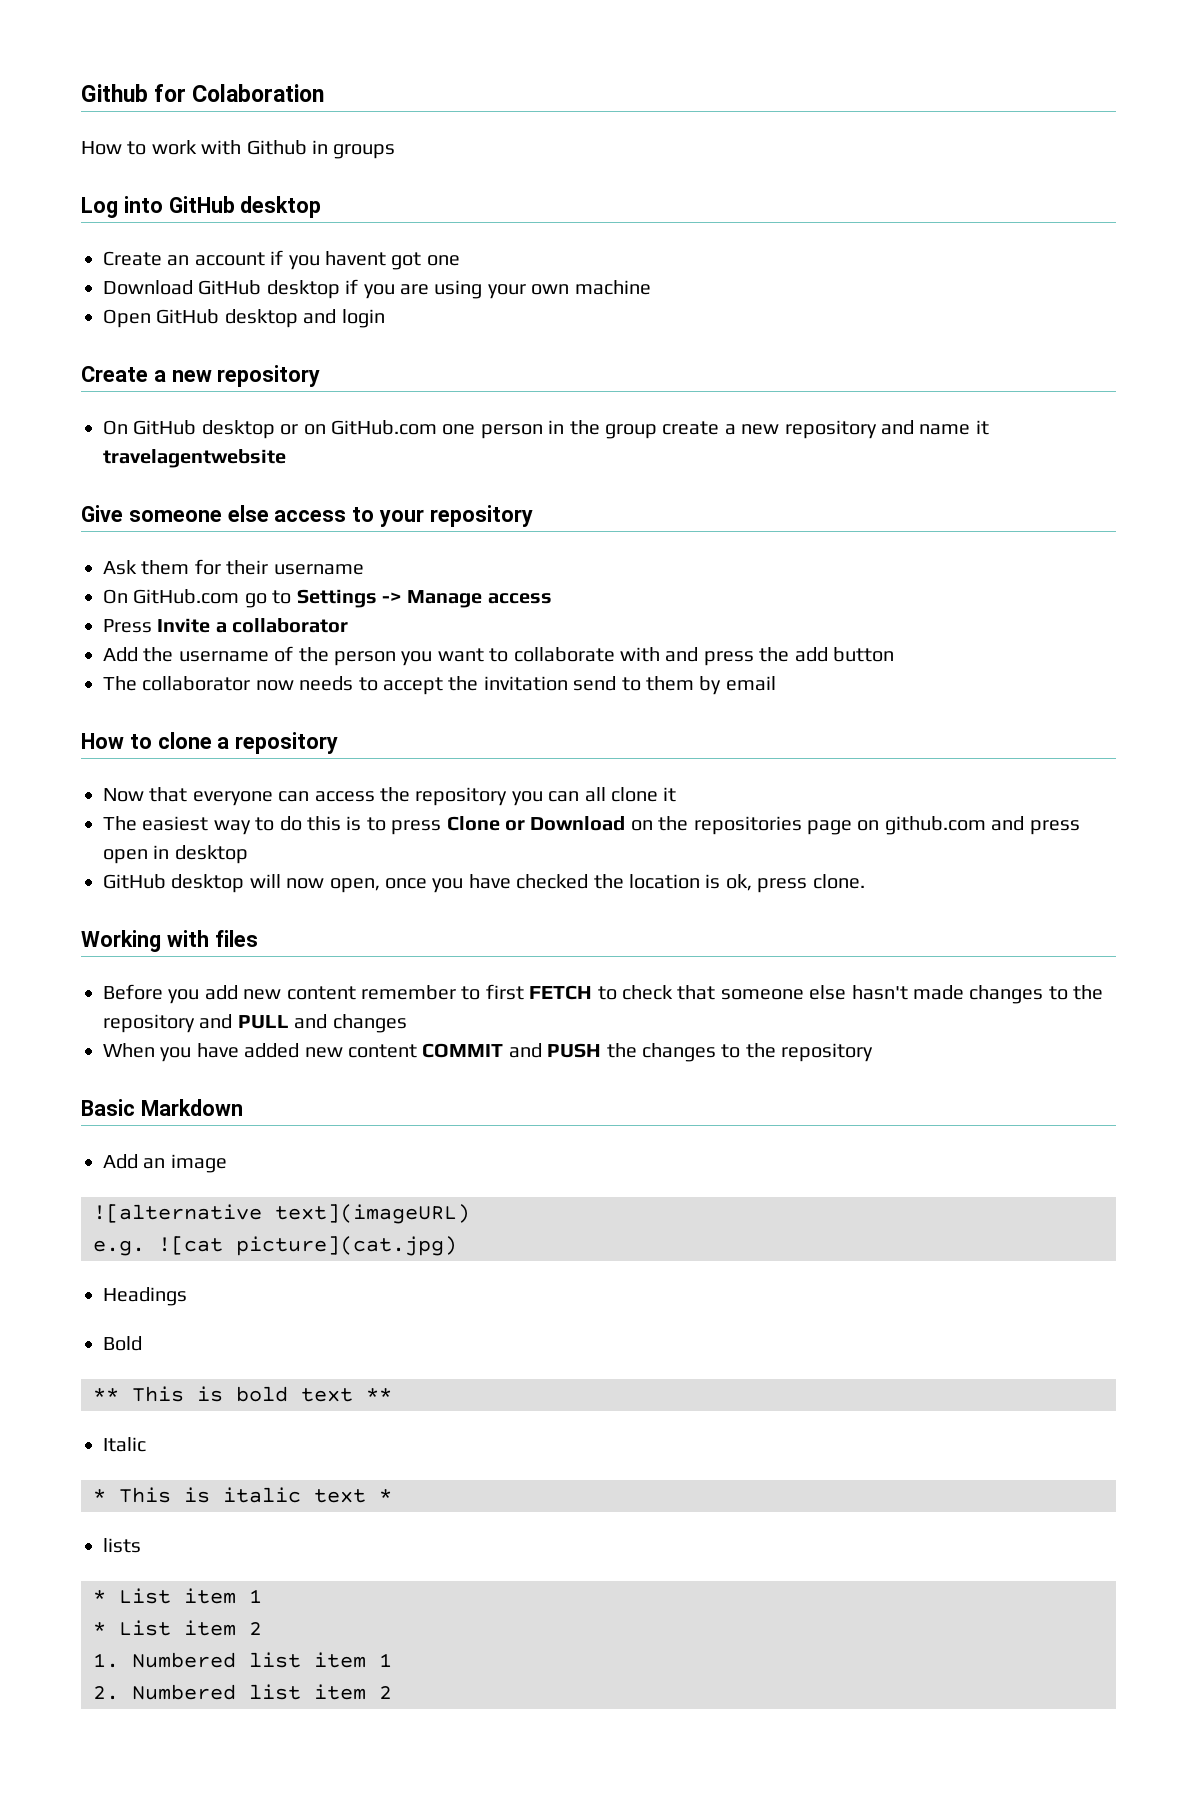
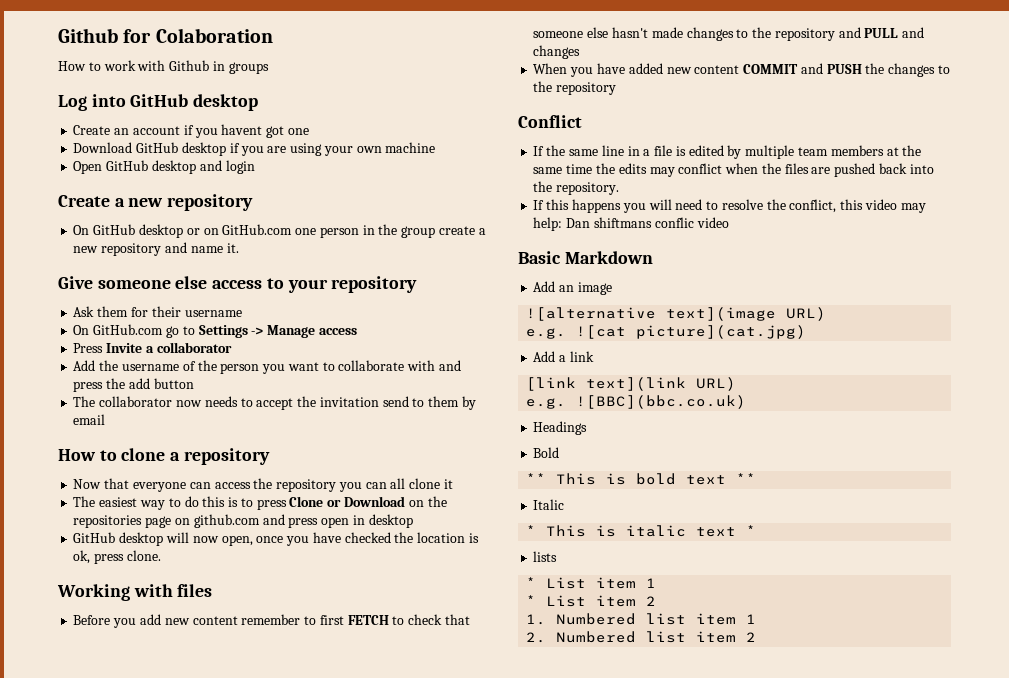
- On GitHub desktop or on GitHub.com one person in the group create a new repository and name it travelagentwebsite
+ On GitHub desktop or on GitHub.com one person in the group create a new repository and name it.
+ Conflict
+ If the same line in a file is edited by multiple team members at the same time the edits may conflict when the files are pushed back into the repository.
+ If this happens you will need to resolve the conflict, this video may help: Dan shiftmans conflic video
- ![alternative text](imageURL)
+ ![alternative text](image URL)
+ Add a link
+ [link text](link URL)
+ e.g. ![BBC](bbc.co.uk)

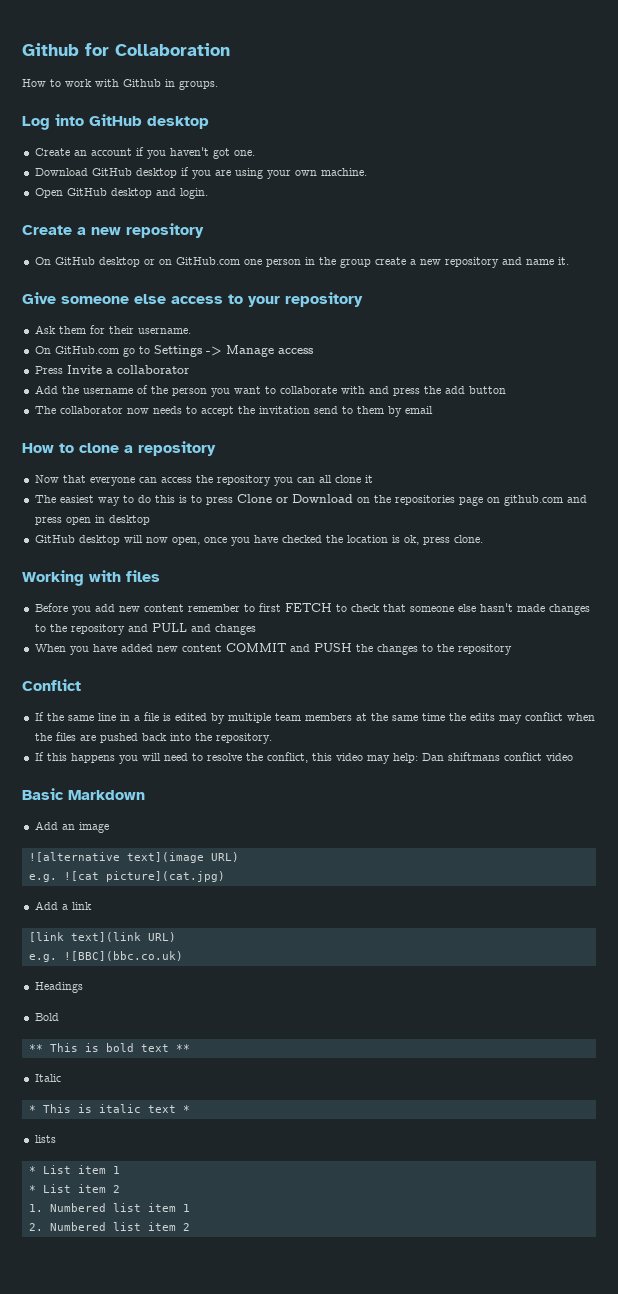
- Github for Colaboration
+ Github for Collaboration
- How to work with Github in groups
+ How to work with Github in groups.
- Create an account if you havent got one
+ Create an account if you haven't got one.
- Download GitHub desktop if you are using your own machine
+ Download GitHub desktop if you are using your own machine.
- Open GitHub desktop and login
+ Open GitHub desktop and login.
- Ask them for their username
+ Ask them for their username.
- If this happens you will need to resolve the conflict, this video may help: Dan shiftmans conflic video
+ If this happens you will need to resolve the conflict, this video may help: Dan shiftmans conflict video

